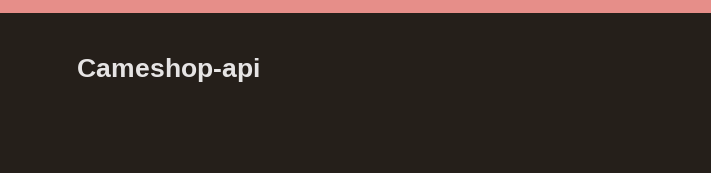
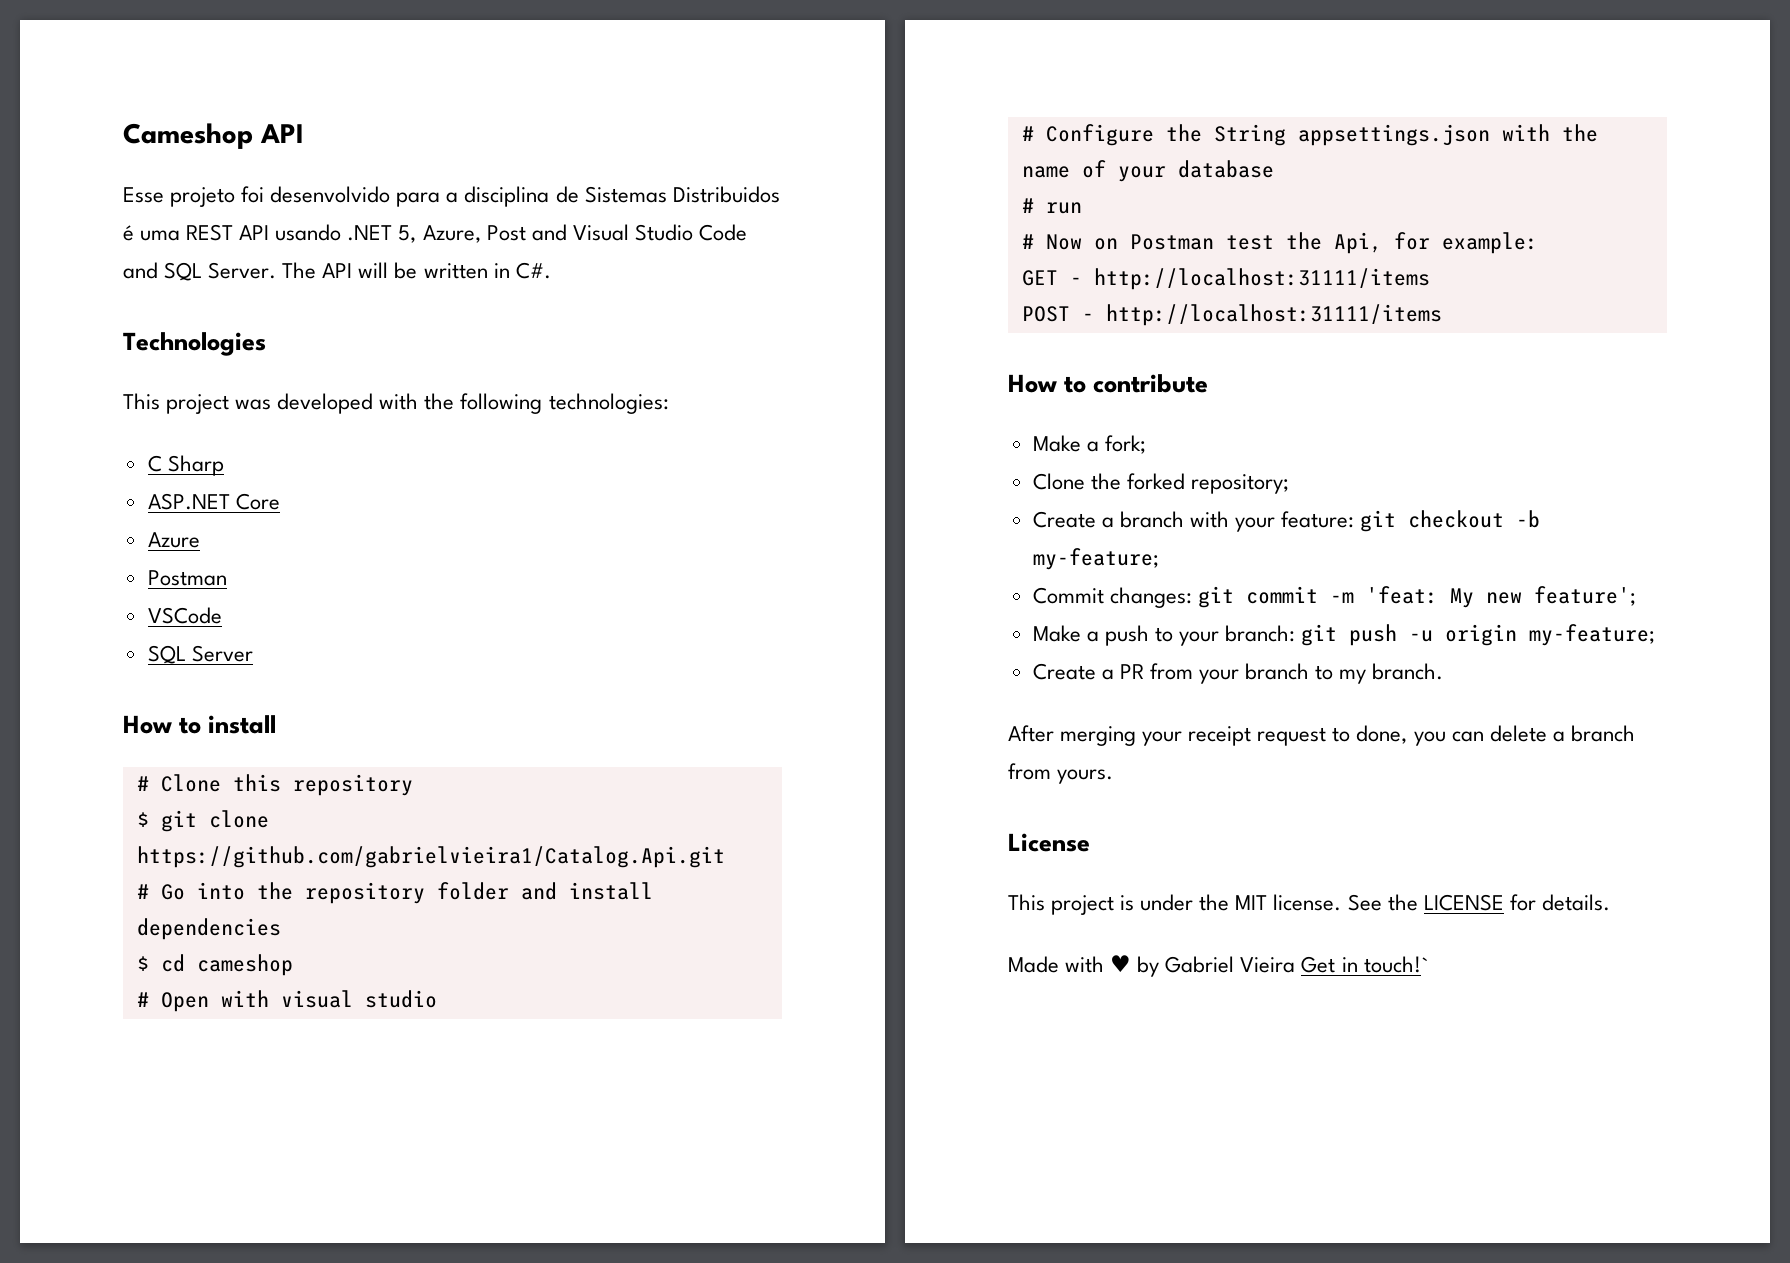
- Cameshop-api
+ Cameshop API
+ Esse projeto foi desenvolvido para a disciplina de Sistemas Distribuidos é uma REST API usando .NET 5, Azure, Post and Visual Studio Code and SQL Server. The API will be written in C#.
+ Technologies
+ This project was developed with the following technologies:
+ C Sharp
+ ASP.NET Core
+ Azure
+ Postman
+ VSCode
+ SQL Server
+ How to install
+ # Clone this repository
+ $ git clone https://github.com/gabrielvieira1/Catalog.Api.git
+ # Go into the repository folder and install dependencies
+ $ cd cameshop
+ # Open with visual studio
+ # Configure the String appsettings.json with the name of your database
+ # run
+ # Now on Postman test the Api, for example:
+ GET - http://localhost:31111/items
+ POST - http://localhost:31111/items
+ How to contribute
+ Make a fork;
+ Clone the forked repository;
+ Create a branch with your feature: git checkout -b my-feature;
+ Commit changes: git commit -m 'feat: My new feature';
+ Make a push to your branch: git push -u origin my-feature;
+ Create a PR from your branch to my branch.
+ After merging your receipt request to done, you can delete a branch from yours.
+ License
+ This project is under the MIT license. See the LICENSE for details.
+ Made with ♥ by Gabriel Vieira Get in touch!`

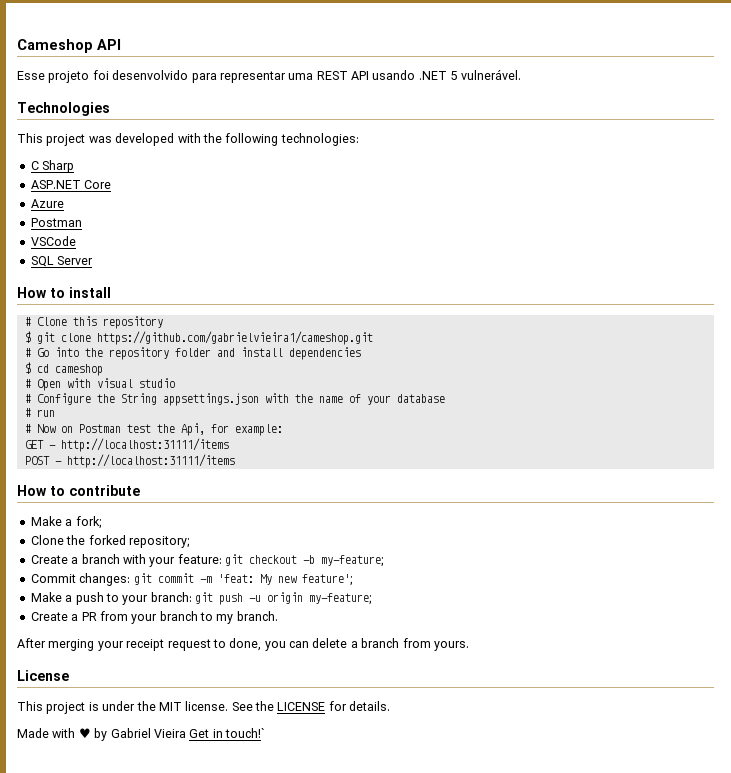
- Esse projeto foi desenvolvido para a disciplina de Sistemas Distribuidos é uma REST API usando .NET 5, Azure, Post and Visual Studio Code and SQL Server. The API will be written in C#.
+ Esse projeto foi desenvolvido para representar uma REST API usando .NET 5 vulnerável.
- $ git clone https://github.com/gabrielvieira1/Catalog.Api.git
+ $ git clone https://github.com/gabrielvieira1/cameshop.git

